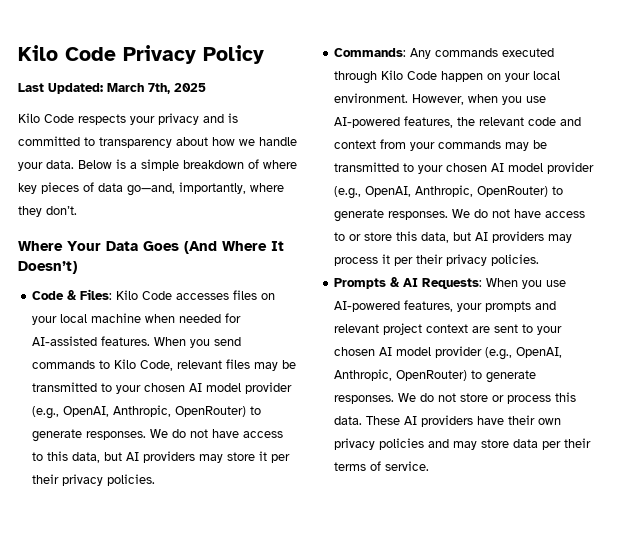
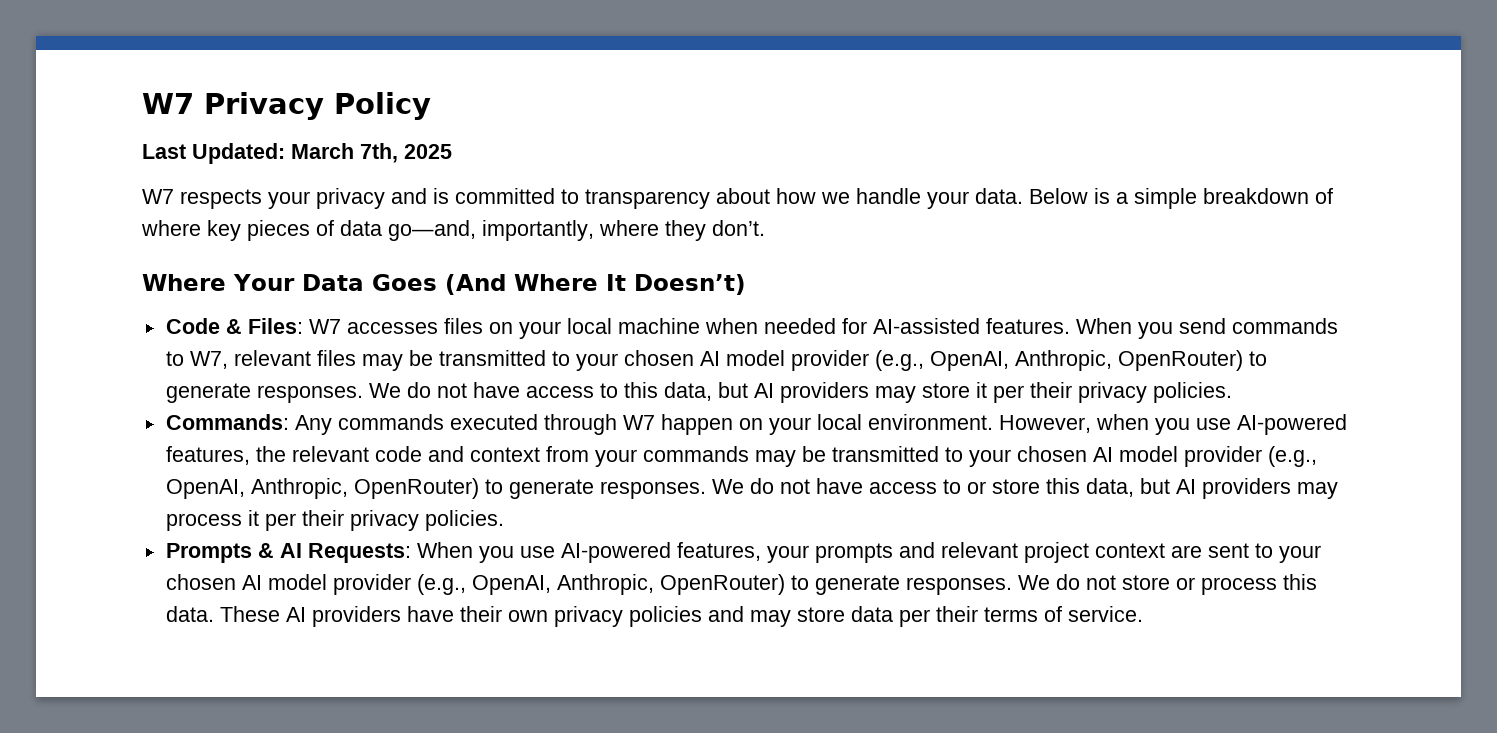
- Kilo Code Privacy Policy
+ W7 Privacy Policy
- Kilo Code respects your privacy and is committed to transparency about how we handle your data.
+ W7 respects your privacy and is committed to transparency about how we handle your data.
- Code & Files: Kilo Code accesses files on your local machine when needed for AI-assisted features.
+ Code & Files: W7 accesses files on your local machine when needed for AI-assisted features.
- When you send commands to Kilo Code, relevant files may be transmitted to your chosen AI model provider (e.g., OpenAI, Anthropic, OpenRouter) to generate responses.
+ When you send commands to W7, relevant files may be transmitted to your chosen AI model provider (e.g., OpenAI, Anthropic, OpenRouter) to generate responses.
- Commands: Any commands executed through Kilo Code happen on your local environment.
+ Commands: Any commands executed through W7 happen on your local environment.

